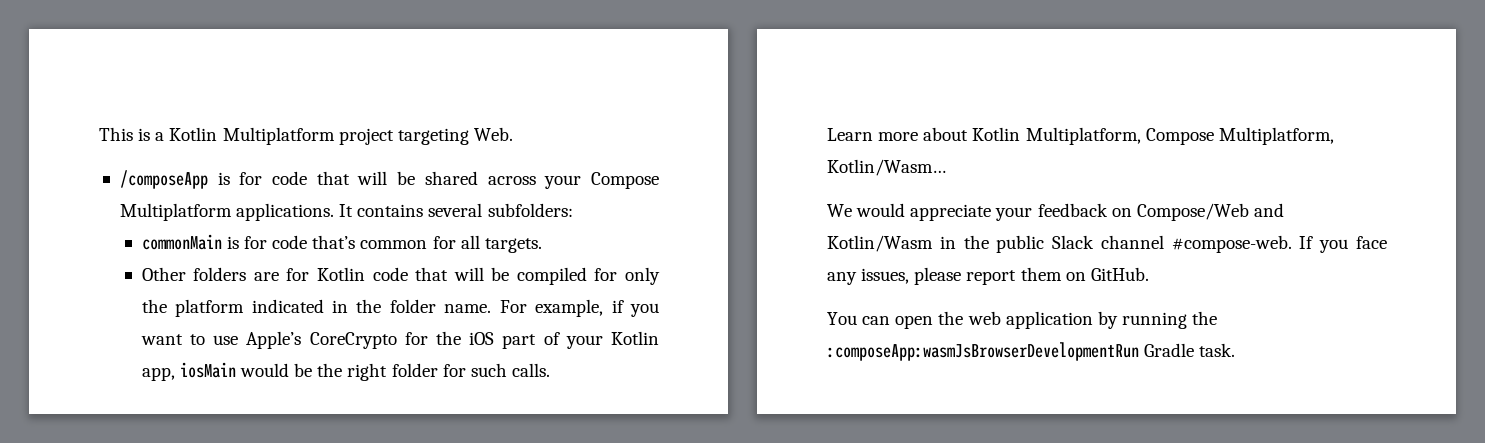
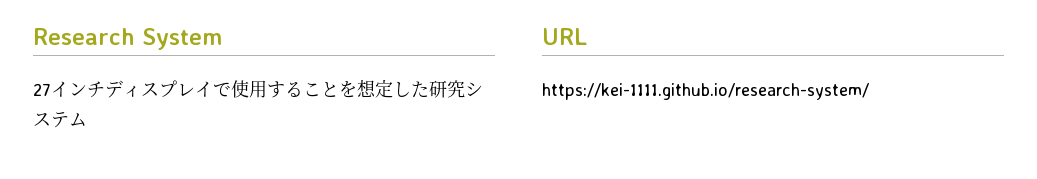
- This is a Kotlin Multiplatform project targeting Web.
- /composeApp is for code that will be shared across your Compose Multiplatform applications. It contains several subfolders:
- commonMain is for code that’s common for all targets.
- Other folders are for Kotlin code that will be compiled for only the platform indicated in the folder name. For example, if you want to use Apple’s CoreCrypto for the iOS part of your Kotlin app, iosMain would be the right folder for such calls.
- Learn more about Kotlin Multiplatform, Compose Multiplatform, Kotlin/Wasm…
- We would appreciate your feedback on Compose/Web and Kotlin/Wasm in the public Slack channel #compose-web. If you face any issues, please report them on GitHub.
- You can open the web application by running the :composeApp:wasmJsBrowserDevelopmentRun Gradle task.
+ Research System
+ 27インチディスプレイで使用することを想定した研究システム
+ URL
+ https://kei-1111.github.io/research-system/

